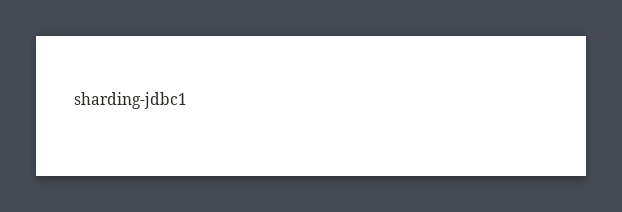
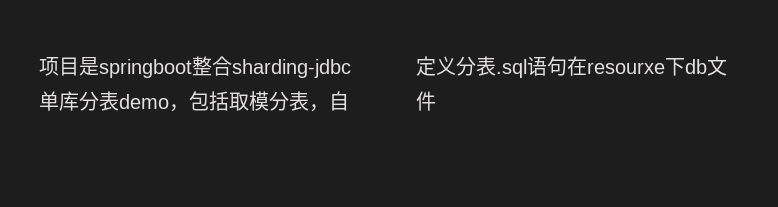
- sharding-jdbc1
+ 项目是springboot整合sharding-jdbc单库分表demo，包括取模分表，自定义分表.sql语句在resourxe下db文件

